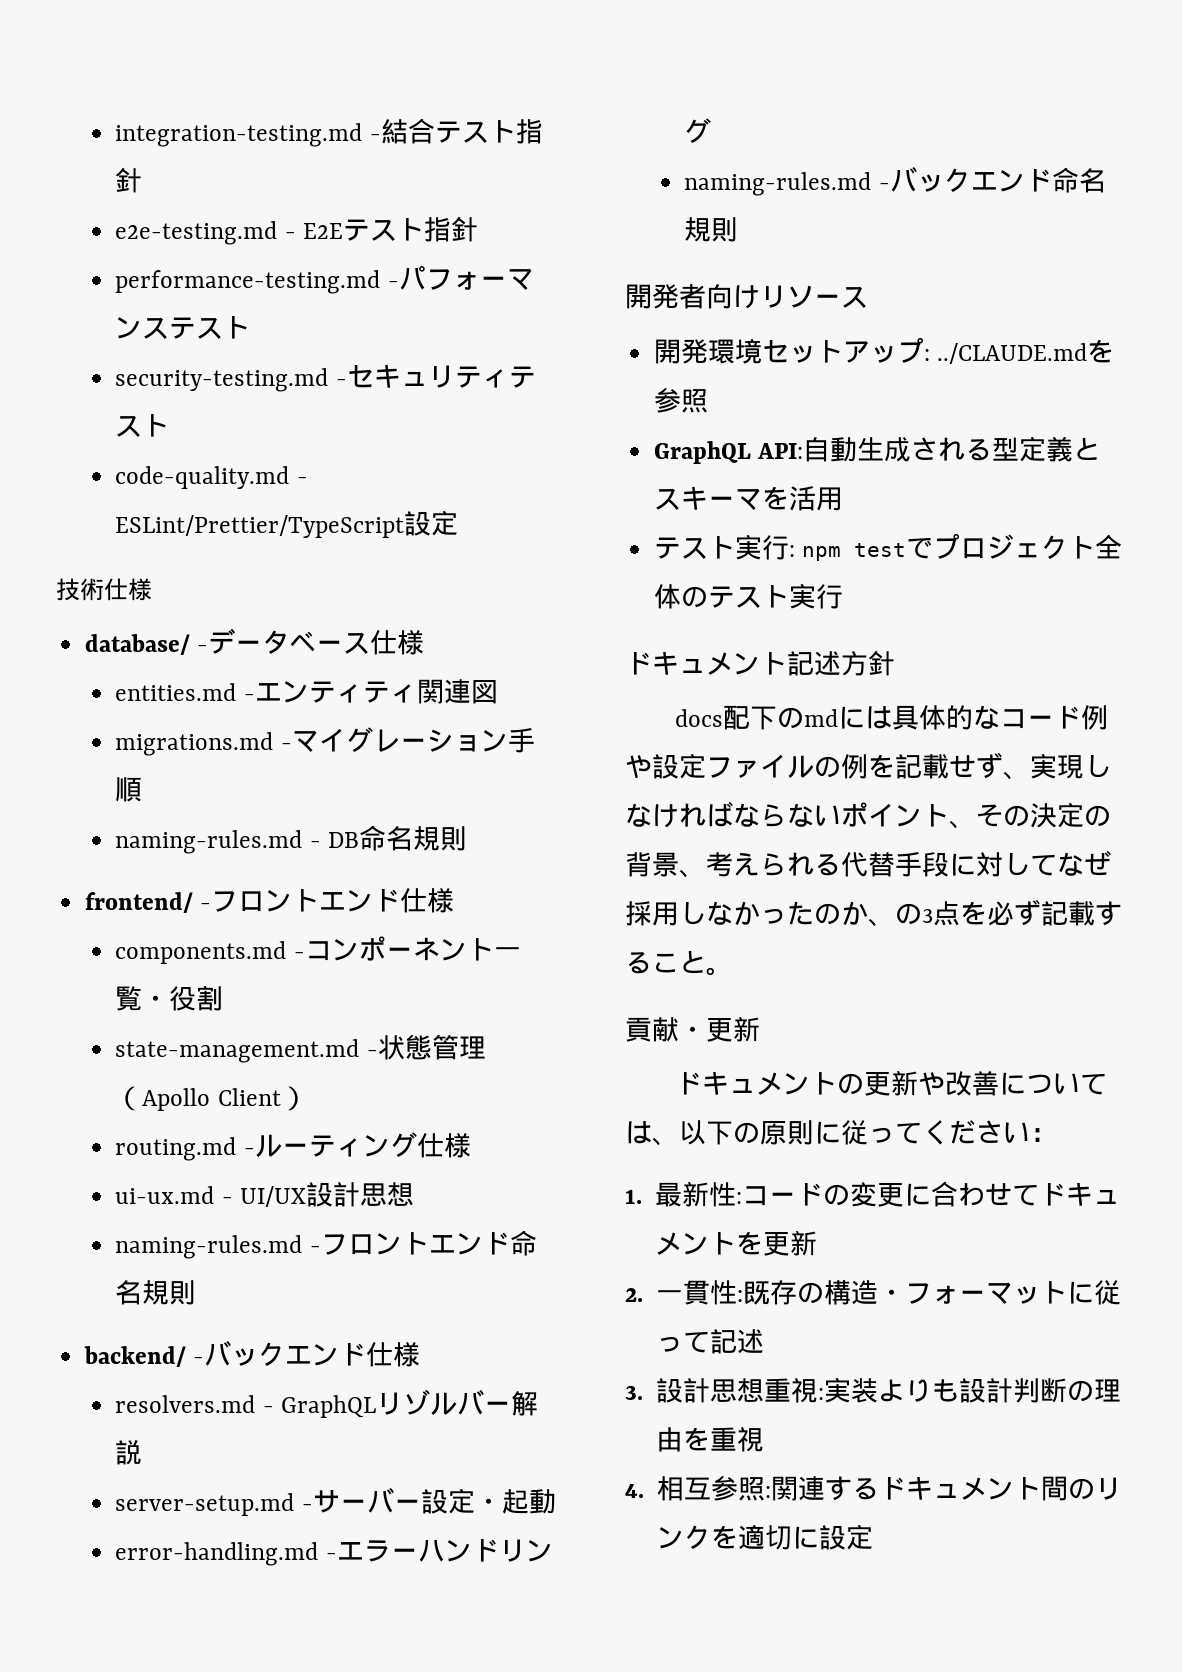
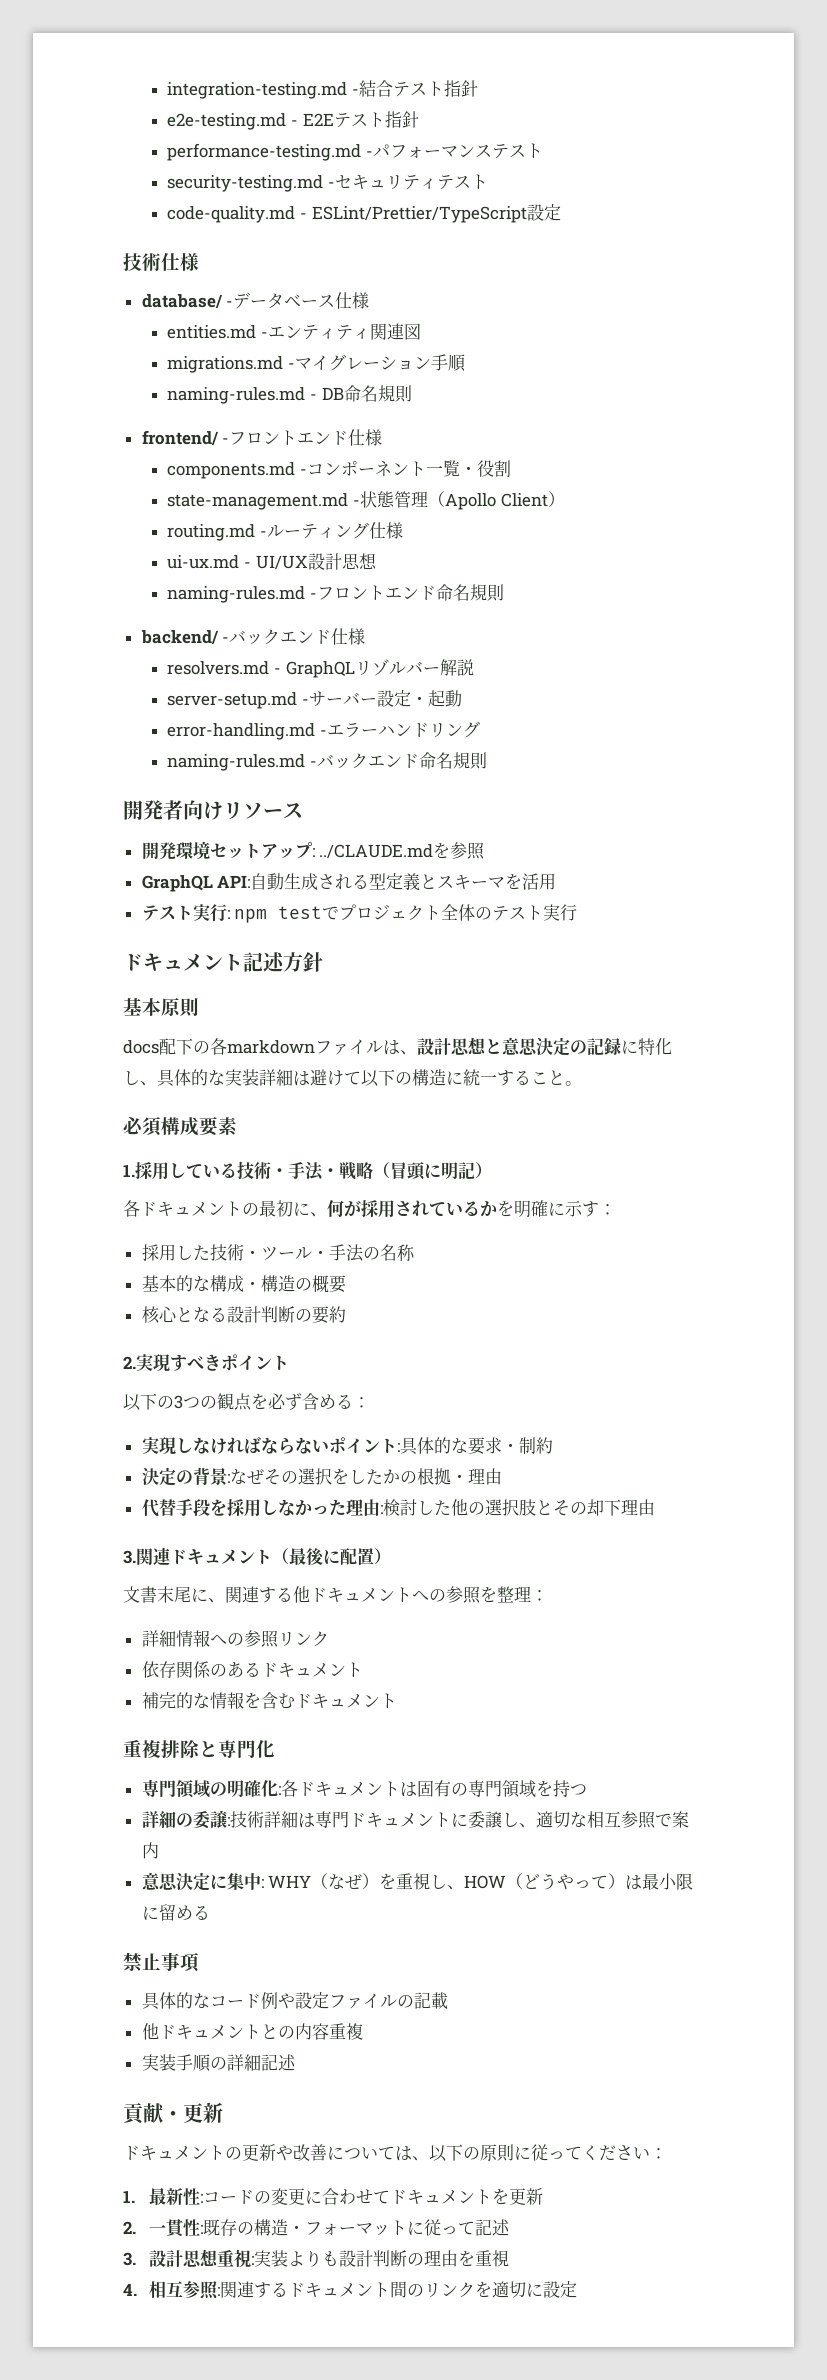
+ 基本原則
- docs配下のmdには具体的なコード例や設定ファイルの例を記載せず、実現しなければならないポイント、その決定の背景、考えられる代替手段に対してなぜ採用しなかったのか、の3点を必ず記載すること。
+ docs配下の各markdownファイルは、設計思想と意思決定の記録に特化し、具体的な実装詳細は避けて以下の構造に統一すること。
+ 必須構成要素
+ 1.採用している技術・手法・戦略（冒頭に明記）
+ 各ドキュメントの最初に、何が採用されているかを明確に示す：
+ 採用した技術・ツール・手法の名称
+ 基本的な構成・構造の概要
+ 核心となる設計判断の要約
+ 2.実現すべきポイント
+ 以下の3つの観点を必ず含める：
+ 実現しなければならないポイント:具体的な要求・制約
+ 決定の背景:なぜその選択をしたかの根拠・理由
+ 代替手段を採用しなかった理由:検討した他の選択肢とその却下理由
+ 3.関連ドキュメント（最後に配置）
+ 文書末尾に、関連する他ドキュメントへの参照を整理：
+ 詳細情報への参照リンク
+ 依存関係のあるドキュメント
+ 補完的な情報を含むドキュメント
+ 重複排除と専門化
+ 専門領域の明確化:各ドキュメントは固有の専門領域を持つ
+ 詳細の委譲:技術詳細は専門ドキュメントに委譲し、適切な相互参照で案内
+ 意思決定に集中: WHY（なぜ）を重視し、HOW（どうやって）は最小限に留める
+ 禁止事項
+ 具体的なコード例や設定ファイルの記載
+ 他ドキュメントとの内容重複
+ 実装手順の詳細記述

